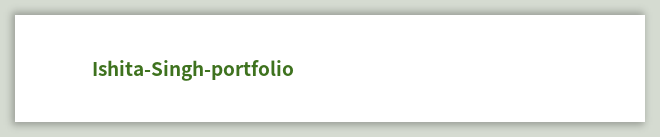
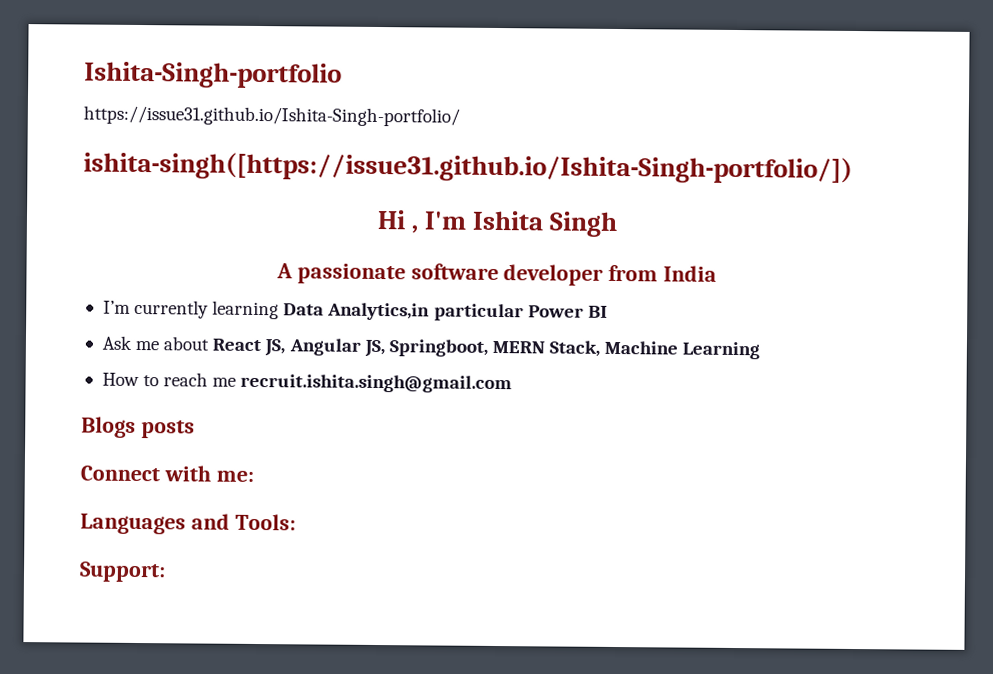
+ https://issue31.github.io/Ishita-Singh-portfolio/
+ ishita-singh([https://issue31.github.io/Ishita-Singh-portfolio/])
+ Hi , I'm Ishita Singh
+ A passionate software developer from India
+ I’m currently learning Data Analytics,in particular Power BI
+ Ask me about React JS, Angular JS, Springboot, MERN Stack, Machine Learning
+ How to reach me recruit.ishita.singh@gmail.com
+ Blogs posts
+ Connect with me:
+ Languages and Tools:
+ Support:

